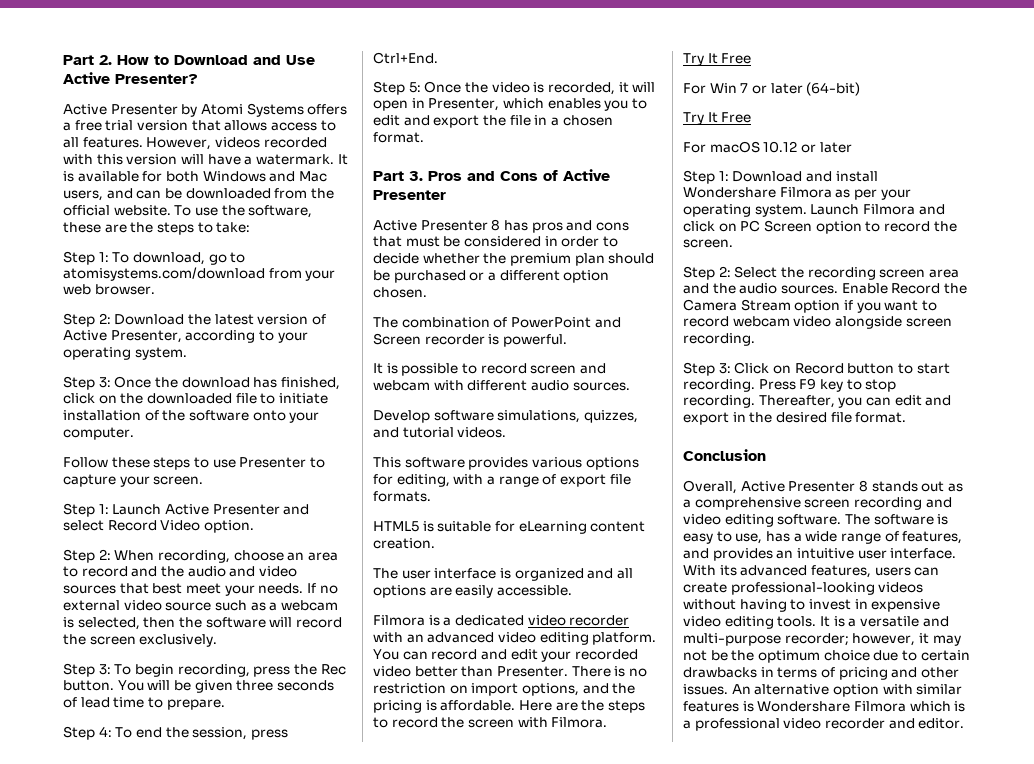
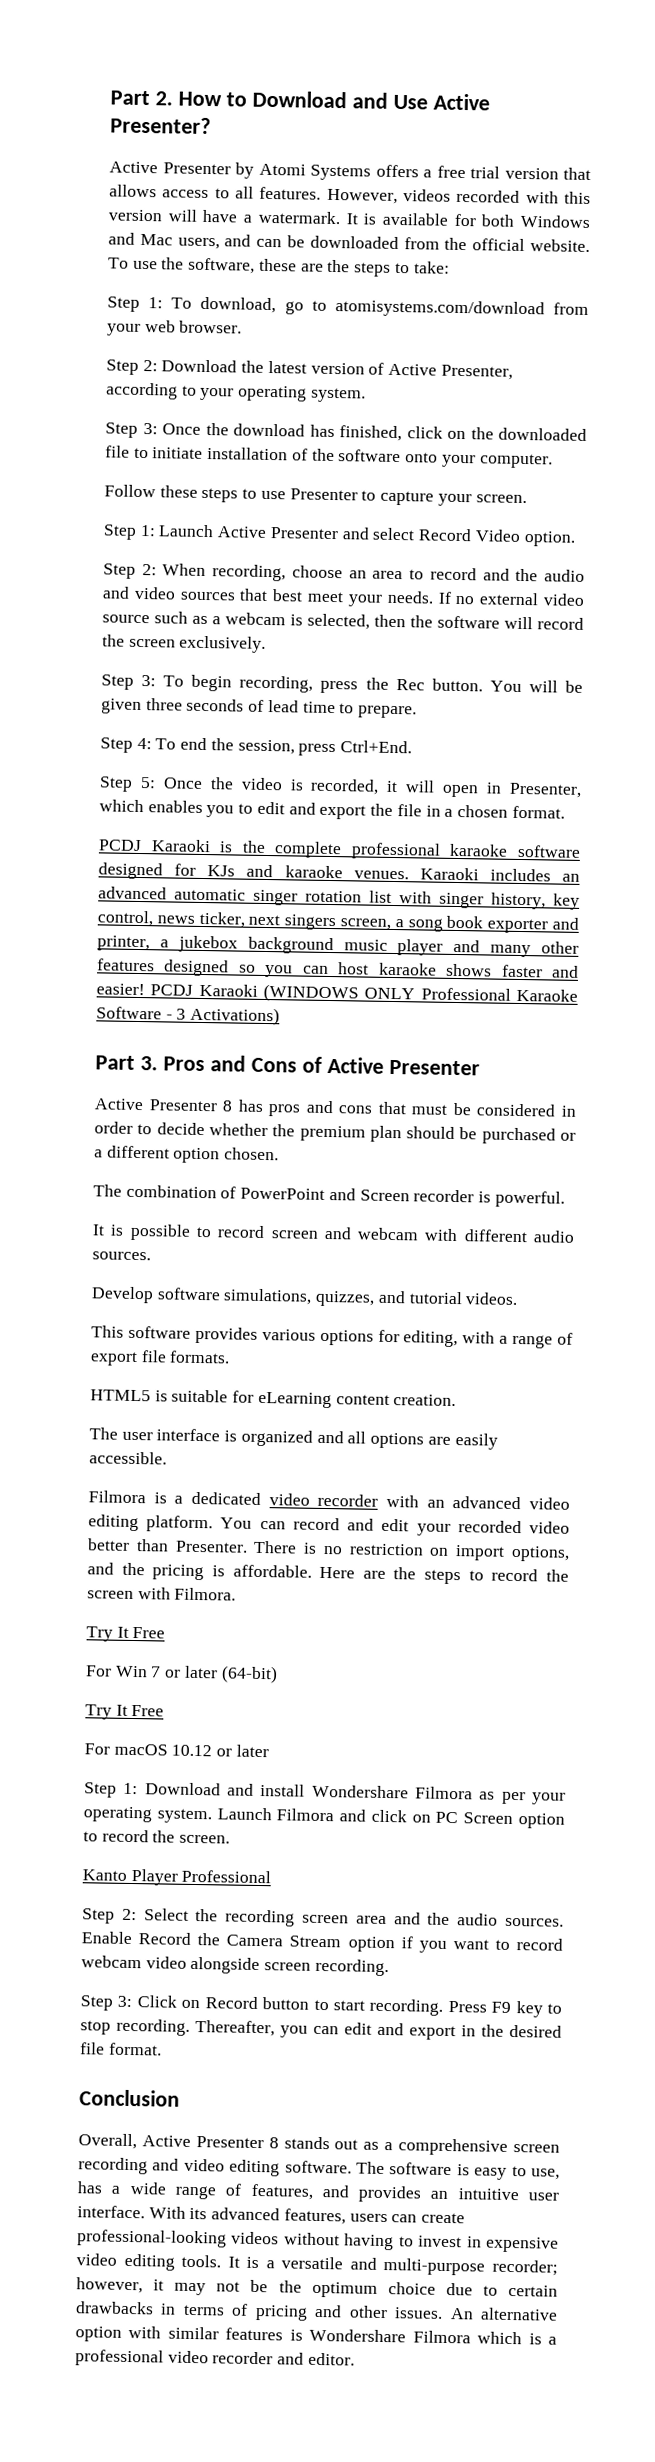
+ PCDJ Karaoki is the complete professional karaoke software designed for KJs and karaoke venues. Karaoki includes an advanced automatic singer rotation list with singer history, key control, news ticker, next singers screen, a song book exporter and printer, a jukebox background music player and many other features designed so you can host karaoke shows faster and easier! PCDJ Karaoki (WINDOWS ONLY Professional Karaoke Software - 3 Activations)
+ Kanto Player Professional

